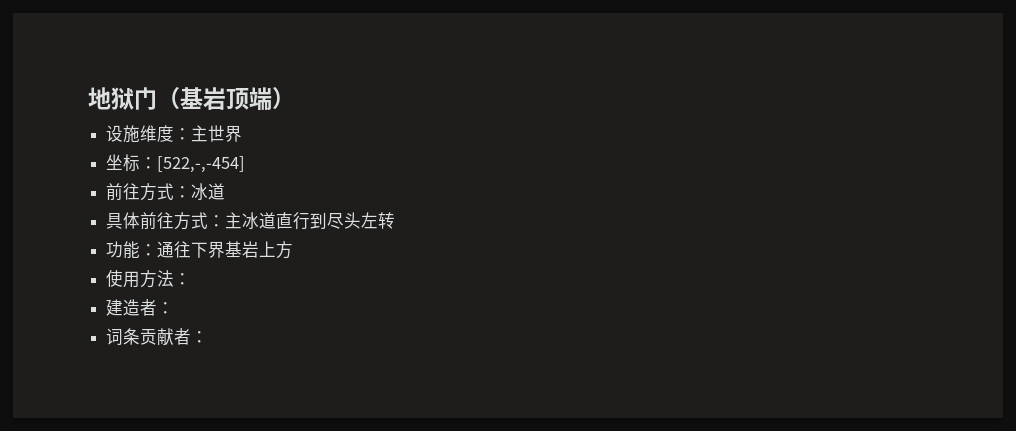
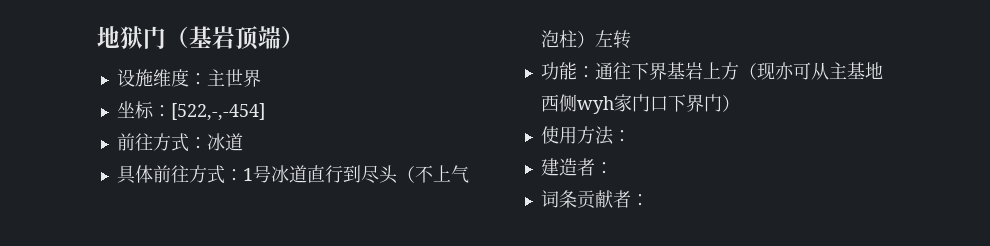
- 具体前往方式：主冰道直行到尽头左转
+ 具体前往方式：1号冰道直行到尽头（不上气泡柱）左转
- 功能：通往下界基岩上方
+ 功能：通往下界基岩上方（现亦可从主基地西侧wyh家门口下界门）

